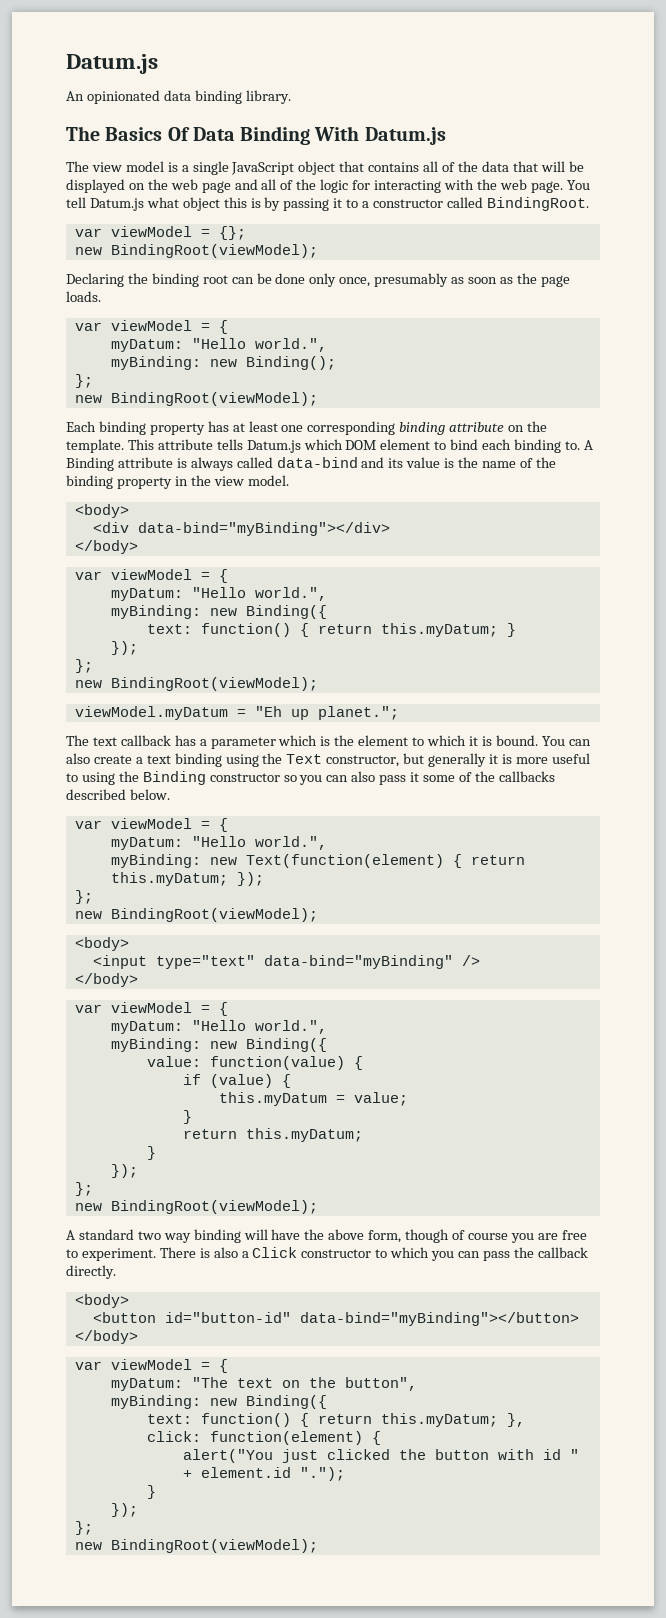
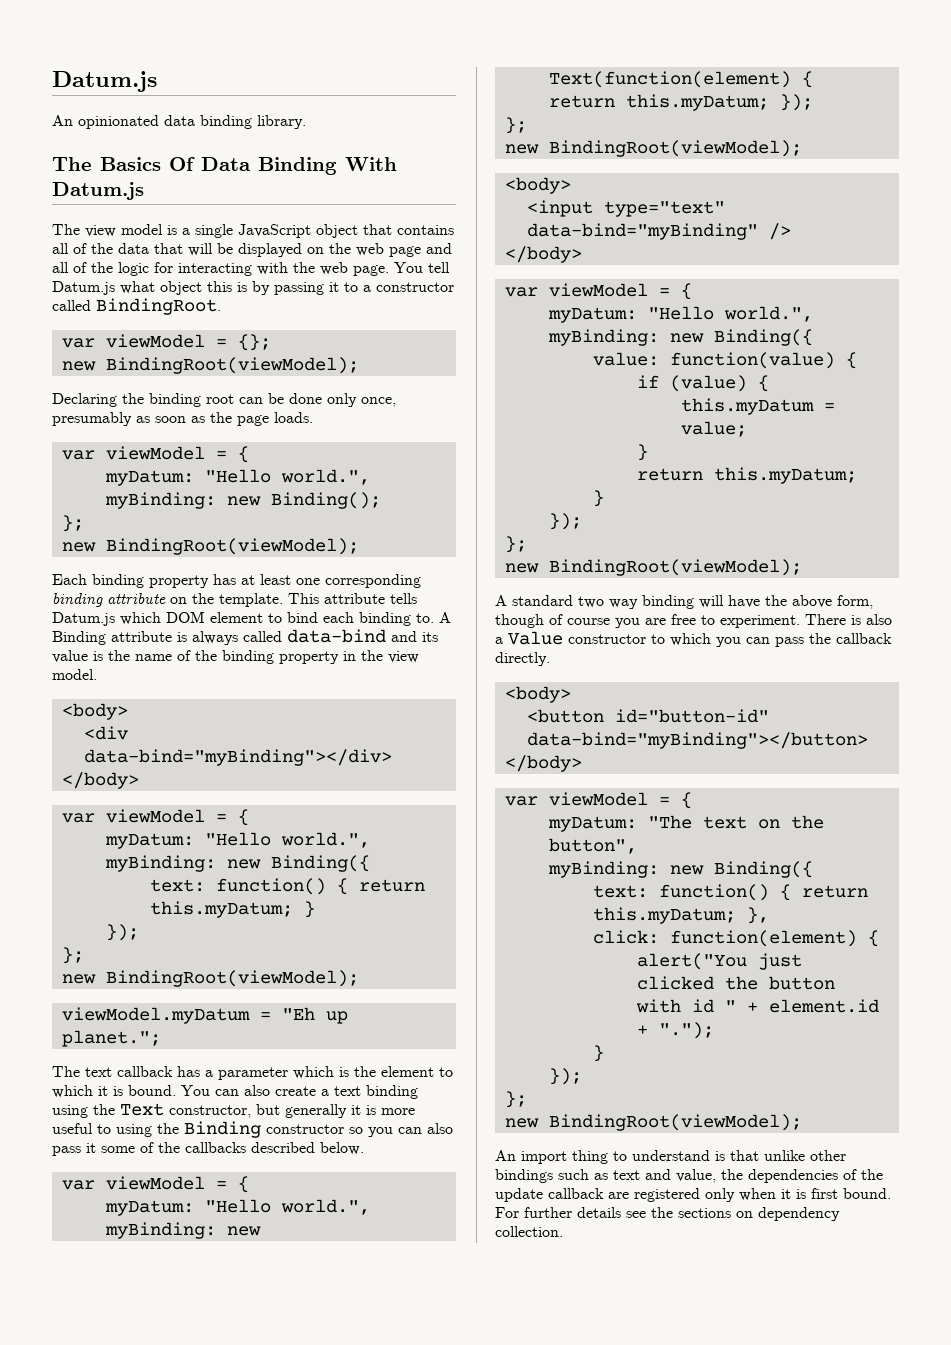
- There is also a Click constructor to which you can pass the callback directly.
+ There is also a Value constructor to which you can pass the callback directly.
- alert("You just clicked the button with id " + element.id ".");
+ alert("You just clicked the button with id " + element.id + ".");
+ An import thing to understand is that unlike other bindings such as text and value, the dependencies of the update callback are registered only when it is first bound. For further details see the sections on dependency collection.

